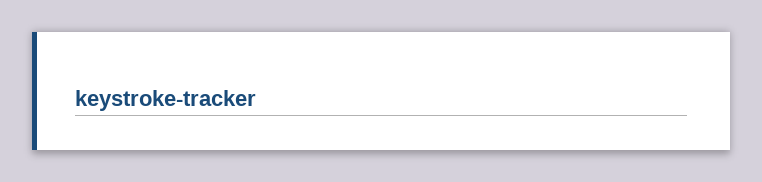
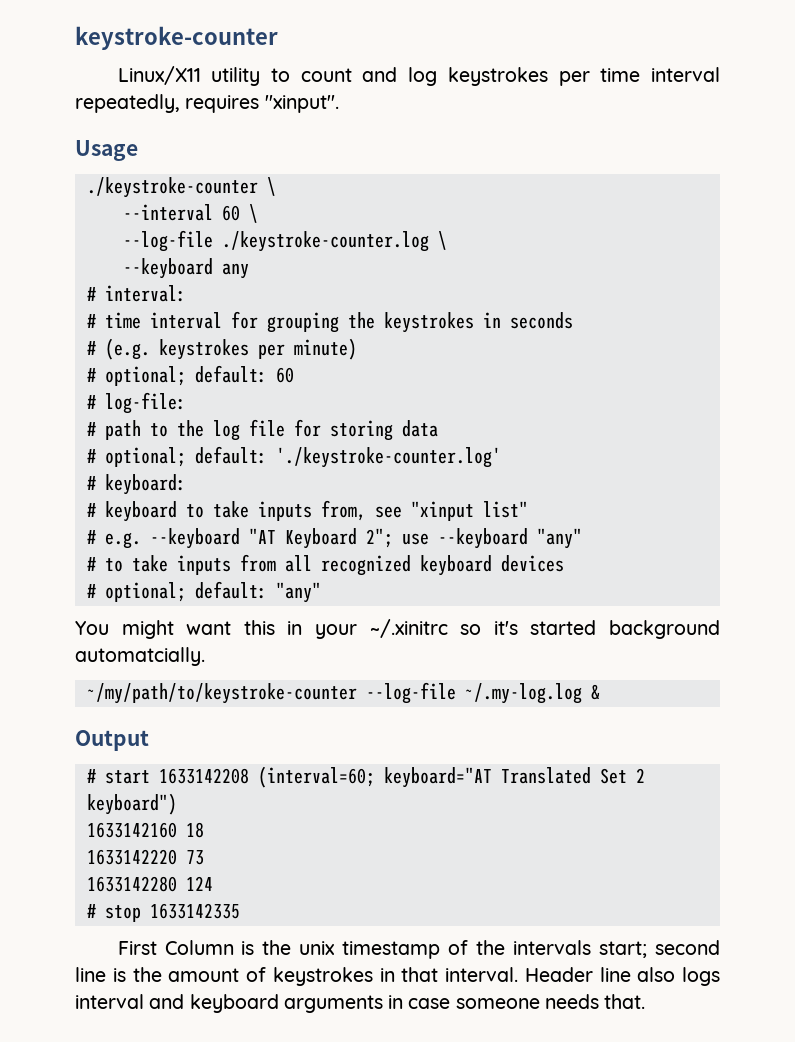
- keystroke-tracker
+ keystroke-counter
+ Linux/X11 utility to count and log keystrokes per time interval repeatedly, requires "xinput".
+ Usage
+ ./keystroke-counter \
+ --interval 60 \
+ --log-file ./keystroke-counter.log \
+ --keyboard any
+ # interval:
+ # time interval for grouping the keystrokes in seconds
+ # (e.g. keystrokes per minute)
+ # optional; default: 60
+ # log-file:
+ # path to the log file for storing data
+ # optional; default: './keystroke-counter.log'
+ # keyboard:
+ # keyboard to take inputs from, see "xinput list"
+ # e.g. --keyboard "AT Keyboard 2"; use --keyboard "any"
+ # to take inputs from all recognized keyboard devices
+ # optional; default: "any"
+ You might want this in your ~/.xinitrc so it's started background automatcially.
+ ~/my/path/to/keystroke-counter --log-file ~/.my-log.log &
+ Output
+ # start 1633142208 (interval=60; keyboard="AT Translated Set 2 keyboard")
+ 1633142160 18
+ 1633142220 73
+ 1633142280 124
+ # stop 1633142335
+ First Column is the unix timestamp of the intervals start; second line is the amount of keystrokes in that interval. Header line also logs interval and keyboard arguments in case someone needs that.

